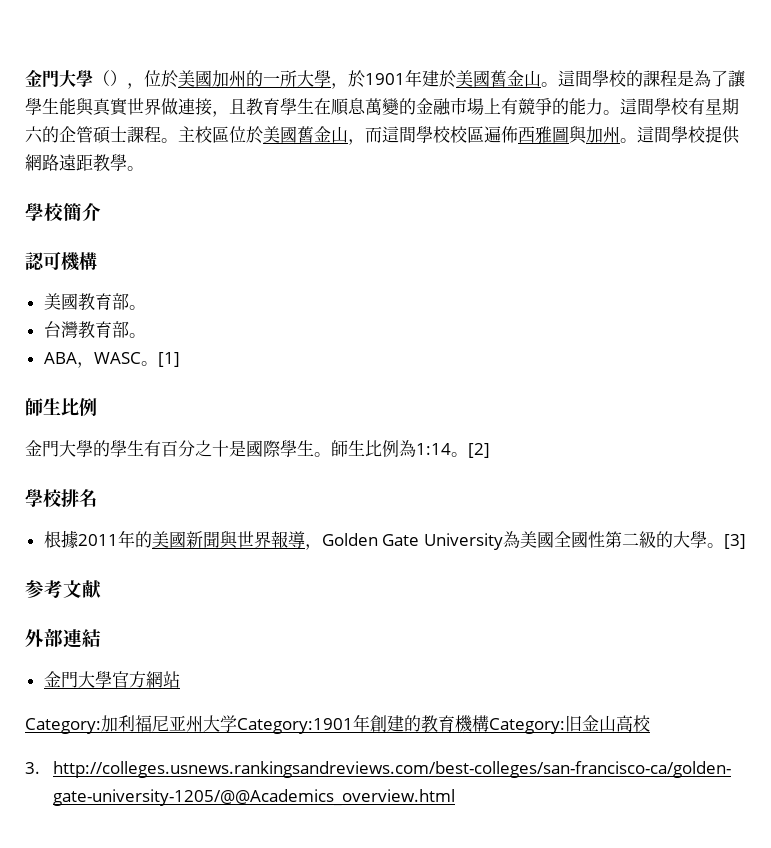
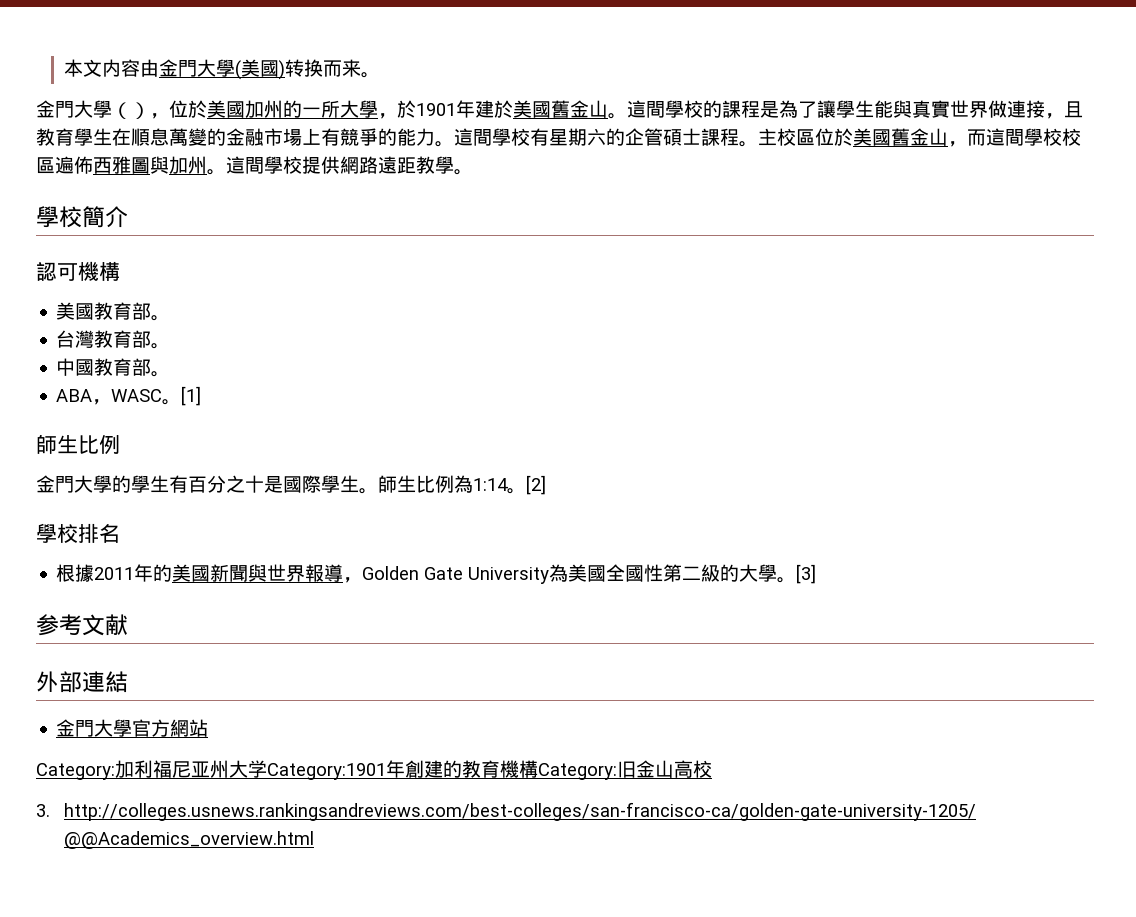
+ 本文内容由金門大學(美國)转换而来。
+ 中國教育部。

